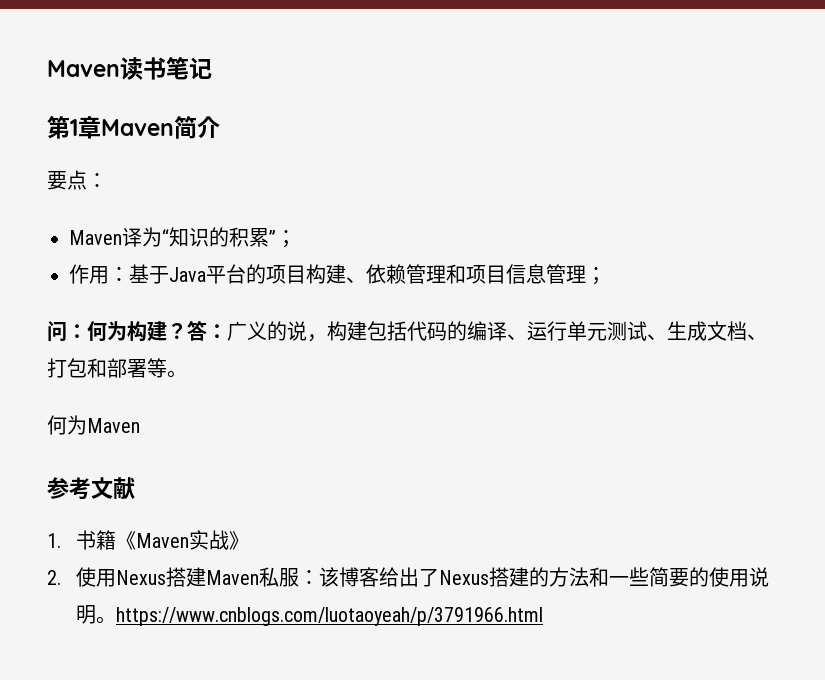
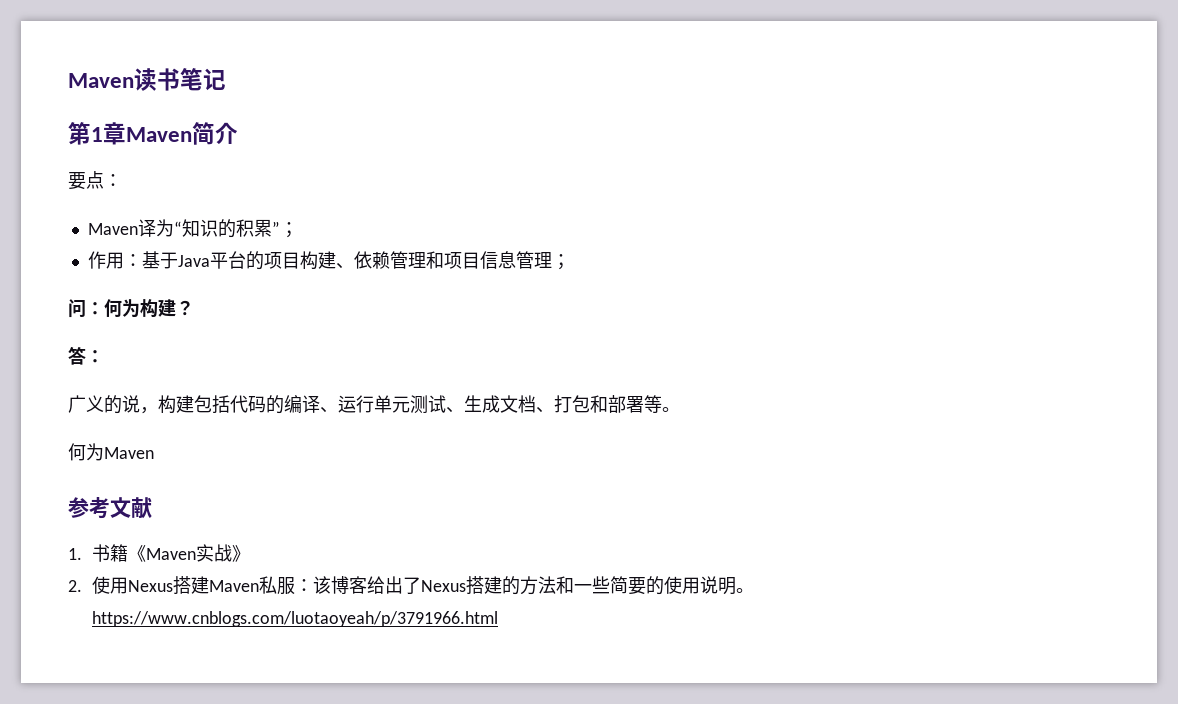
- 问：何为构建？答：广义的说，构建包括代码的编译、运行单元测试、生成文档、打包和部署等。
+ 问：何为构建？
+ 答：
+ 广义的说，构建包括代码的编译、运行单元测试、生成文档、打包和部署等。

